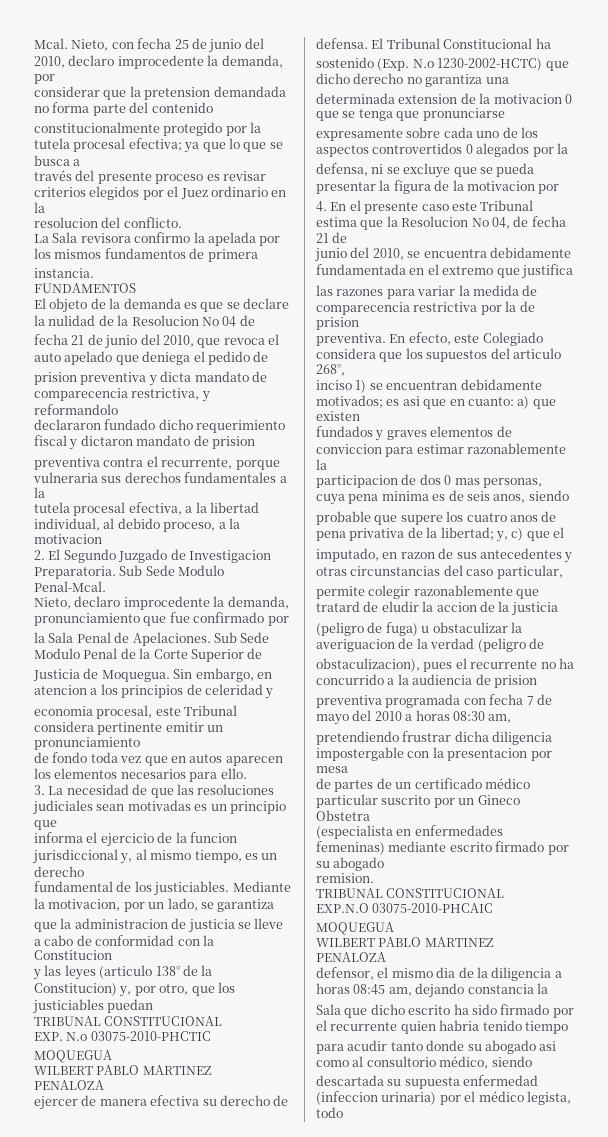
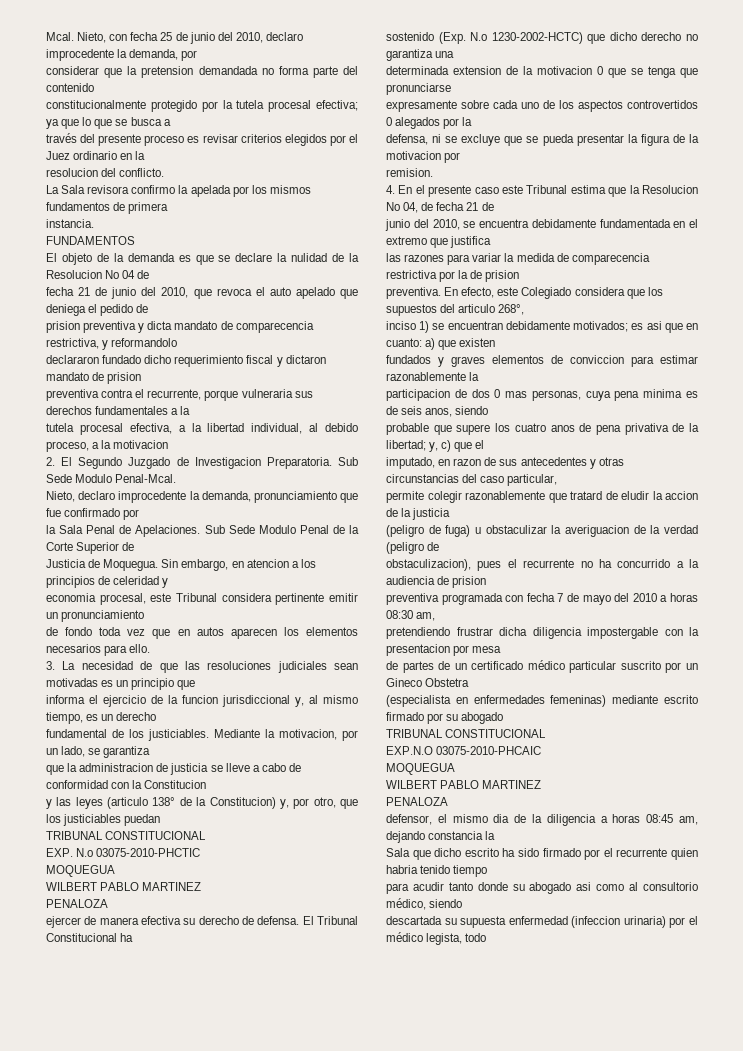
+ remision.
- remision.

